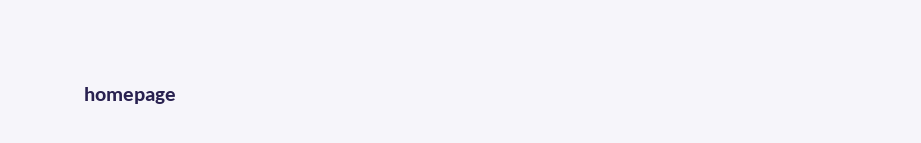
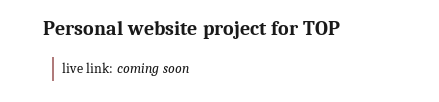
- homepage
+ Personal website project for TOP
+ live link: coming soon

